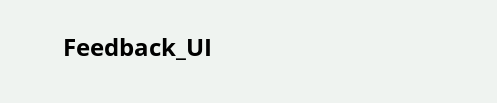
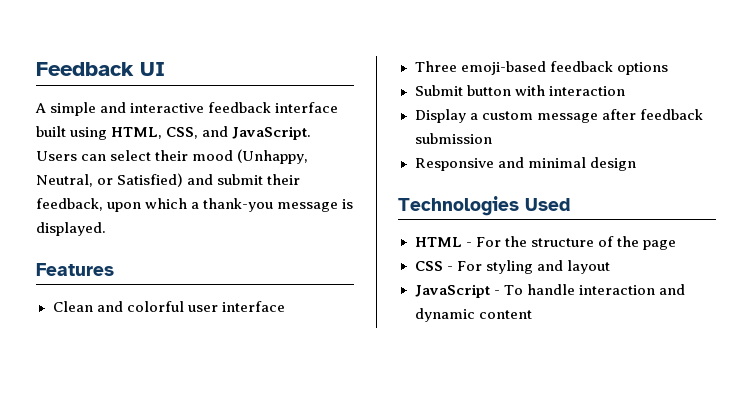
- Feedback_UI
+ Feedback UI
+ A simple and interactive feedback interface built using HTML, CSS, and JavaScript. Users can select their mood (Unhappy, Neutral, or Satisfied) and submit their feedback, upon which a thank-you message is displayed.
+ Features
+ Clean and colorful user interface
+ Three emoji-based feedback options
+ Submit button with interaction
+ Display a custom message after feedback submission
+ Responsive and minimal design
+ Technologies Used
+ HTML - For the structure of the page
+ CSS - For styling and layout
+ JavaScript - To handle interaction and dynamic content

